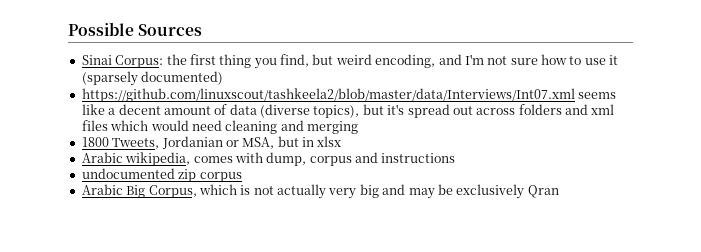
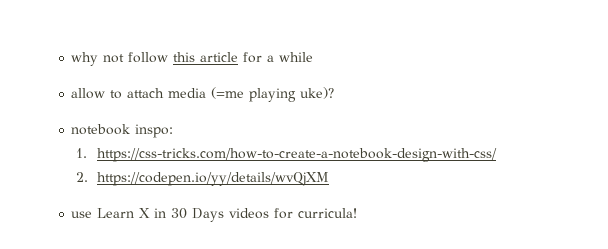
- Possible Sources
- Sinai Corpus: the first thing you find, but weird encoding, and I'm not sure how to use it (sparsely documented)
- https://github.com/linuxscout/tashkeela2/blob/master/data/Interviews/Int07.xml seems like a decent amount of data (diverse topics), but it's spread out across folders and xml files which would need cleaning and merging
- 1800 Tweets, Jordanian or MSA, but in xlsx
- Arabic wikipedia, comes with dump, corpus and instructions
- undocumented zip corpus
- Arabic Big Corpus, which is not actually very big and may be exclusively Qran
+ why not follow this article for a while
+ allow to attach media (=me playing uke)?
+ notebook inspo:
+ 1. https://css-tricks.com/how-to-create-a-notebook-design-with-css/
+ 2. https://codepen.io/yy/details/wvQjXM
+ use Learn X in 30 Days videos for curricula!

